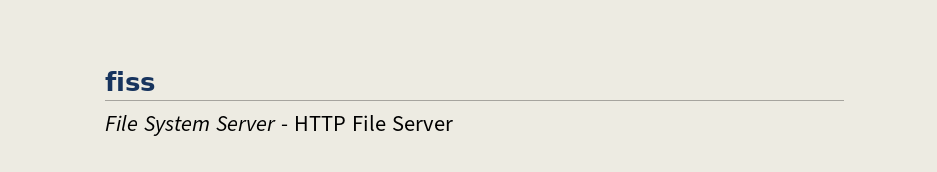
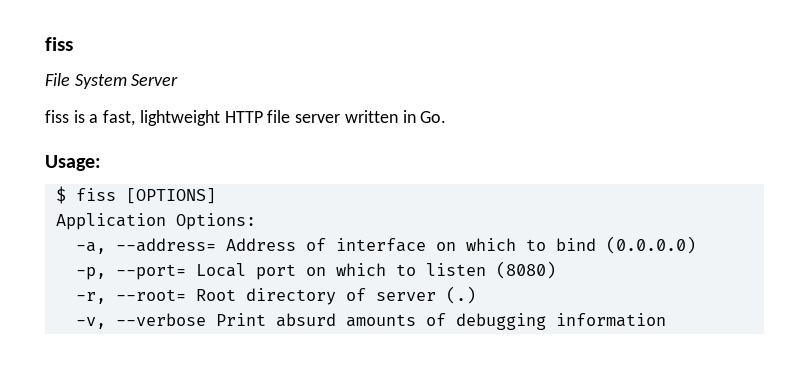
- File System Server - HTTP File Server
+ File System Server
+ fiss is a fast, lightweight HTTP file server written in Go.
+ Usage:
+ $ fiss [OPTIONS]
+ Application Options:
+ -a, --address= Address of interface on which to bind (0.0.0.0)
+ -p, --port= Local port on which to listen (8080)
+ -r, --root= Root directory of server (.)
+ -v, --verbose Print absurd amounts of debugging information

